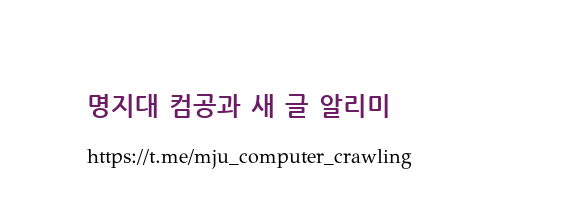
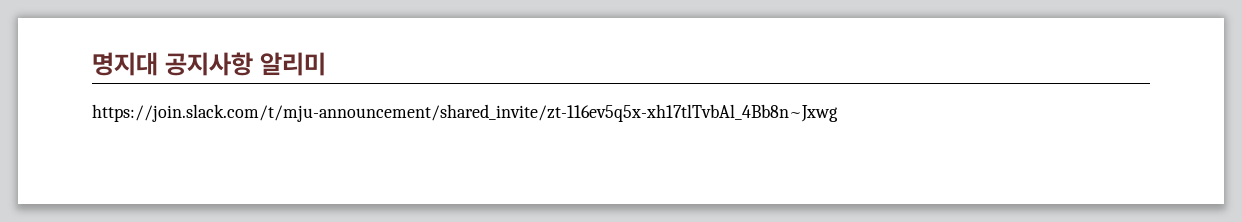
- 명지대 컴공과 새 글 알리미
+ 명지대 공지사항 알리미
- https://t.me/mju_computer_crawling
+ https://join.slack.com/t/mju-announcement/shared_invite/zt-116ev5q5x-xh17tlTvbAl_4Bb8n~Jxwg

